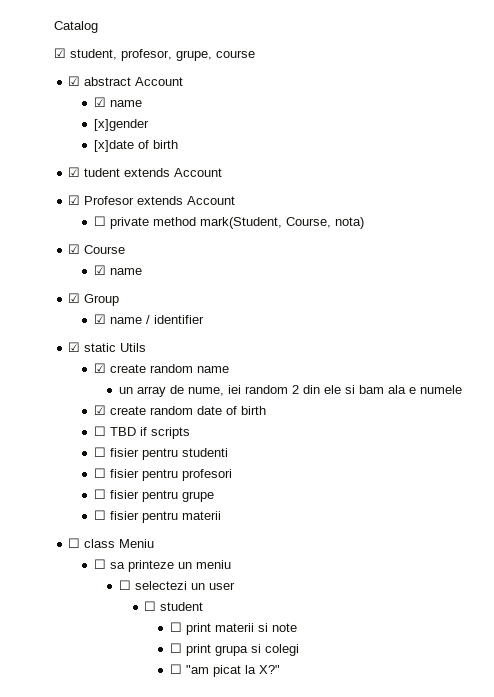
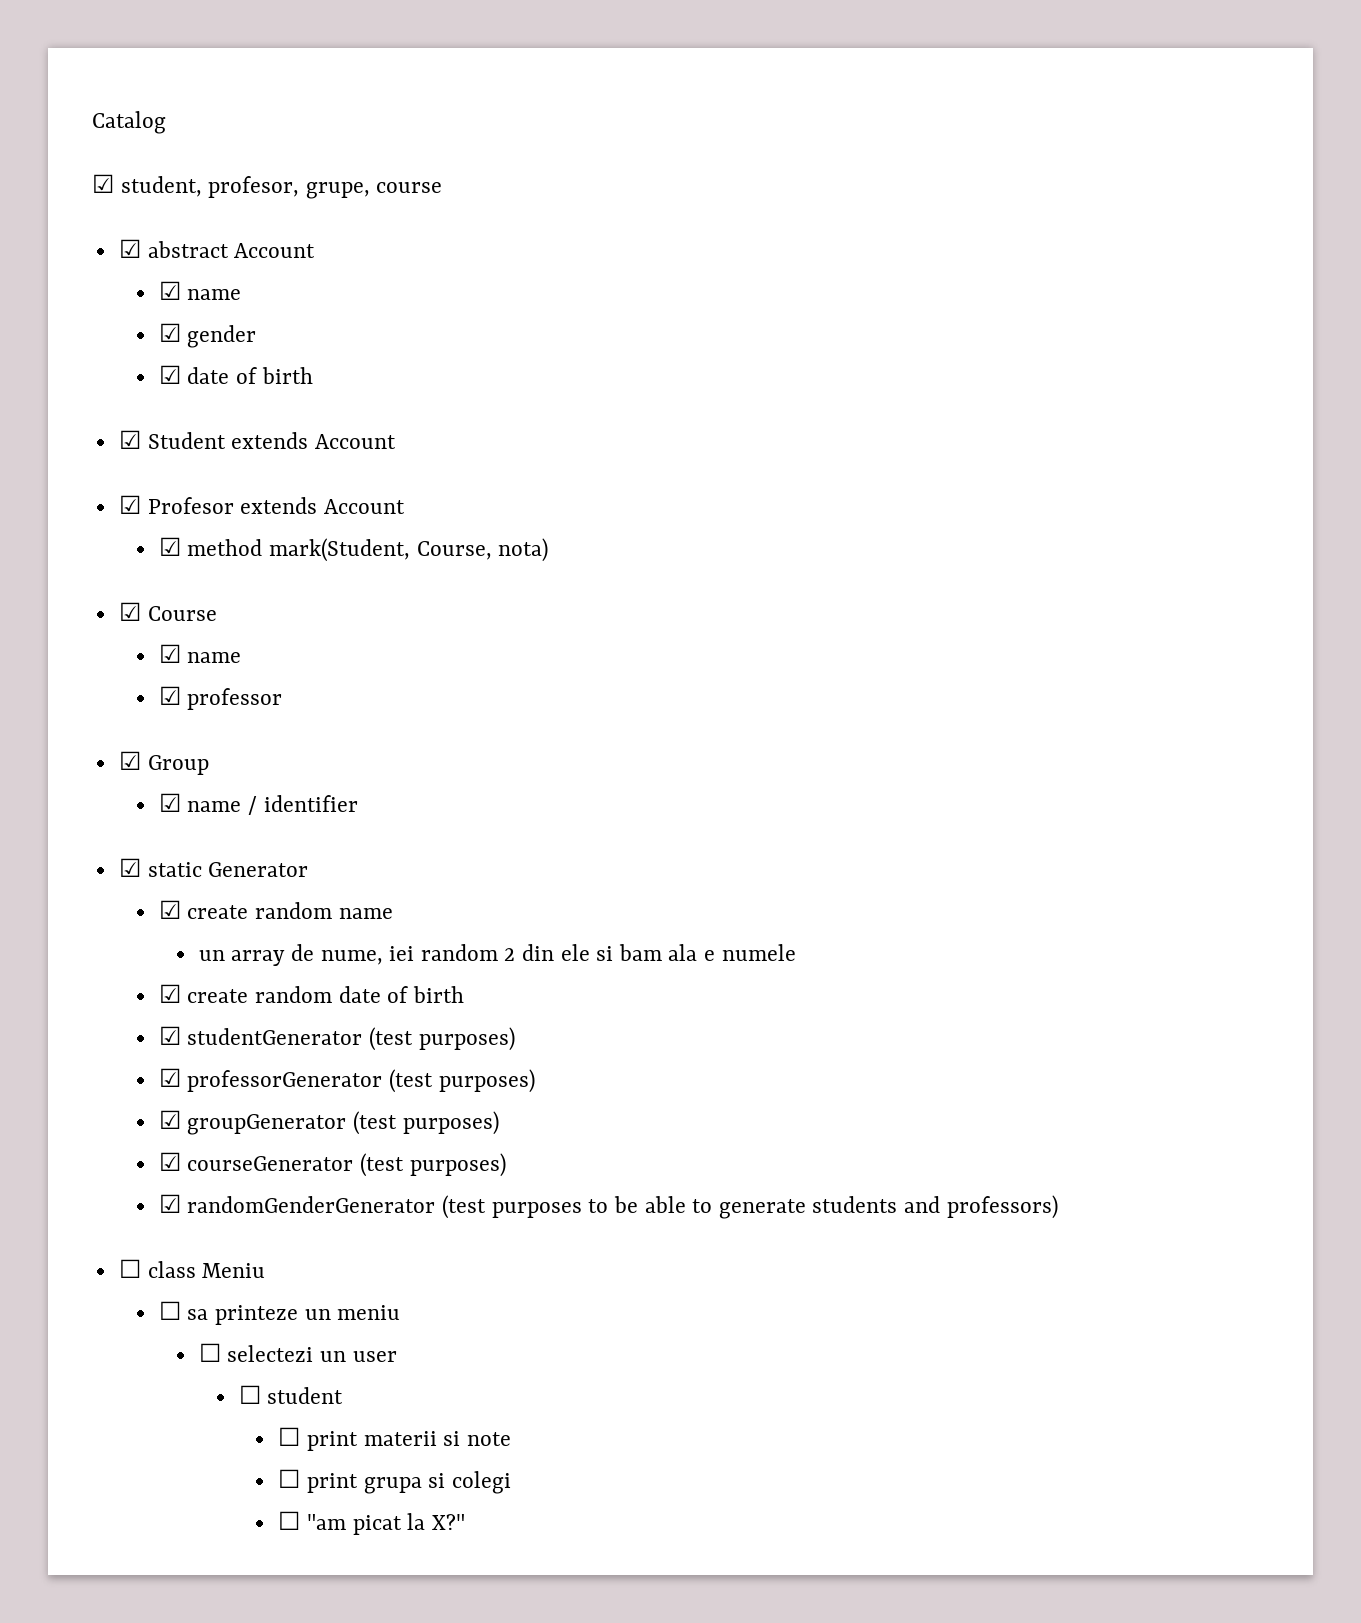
- [x]gender
- [x]date of birth
- ☑ tudent extends Account
+ ☑ gender
+ ☑ date of birth
+ ☑ Student extends Account
- ☐ private method mark(Student, Course, nota)
+ ☑ method mark(Student, Course, nota)
+ ☑ professor
- ☑ static Utils
+ ☑ static Generator
- ☐ TBD if scripts
- ☐ fisier pentru studenti
- ☐ fisier pentru profesori
- ☐ fisier pentru grupe
- ☐ fisier pentru materii
+ ☑ studentGenerator (test purposes)
+ ☑ professorGenerator (test purposes)
+ ☑ groupGenerator (test purposes)
+ ☑ courseGenerator (test purposes)
+ ☑ randomGenderGenerator (test purposes to be able to generate students and professors)

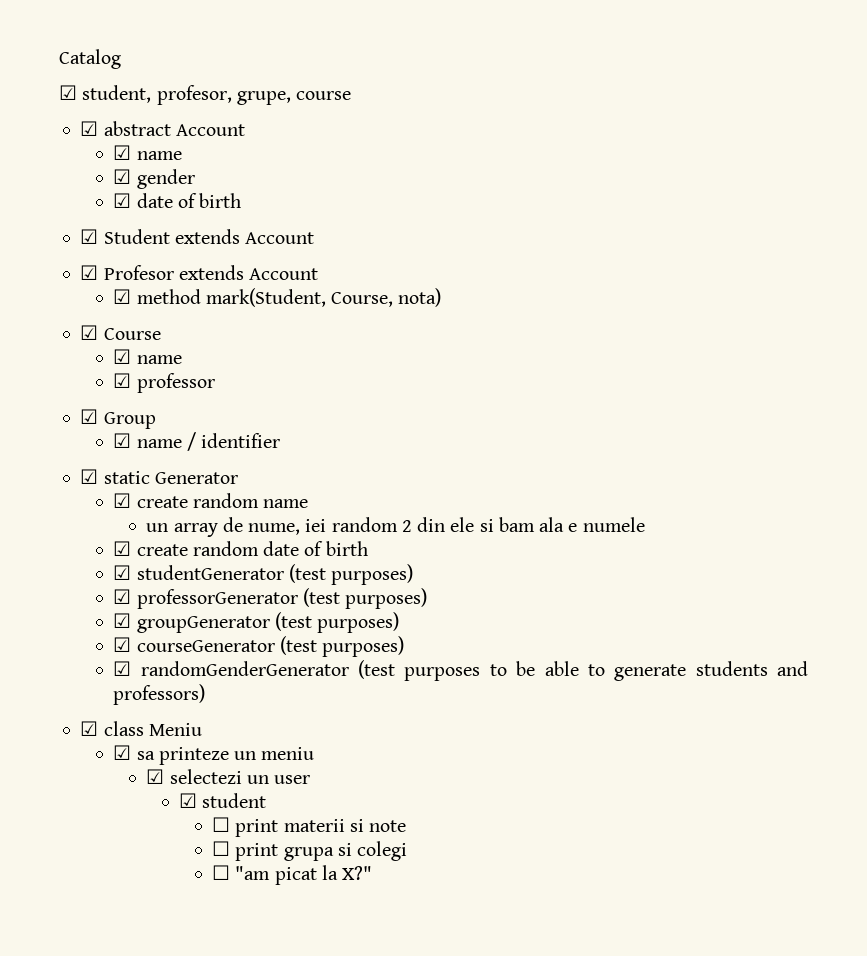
- ☐ class Meniu
+ ☑ class Meniu
- ☐ sa printeze un meniu
+ ☑ sa printeze un meniu
- ☐ selectezi un user
+ ☑ selectezi un user
- ☐ student
+ ☑ student

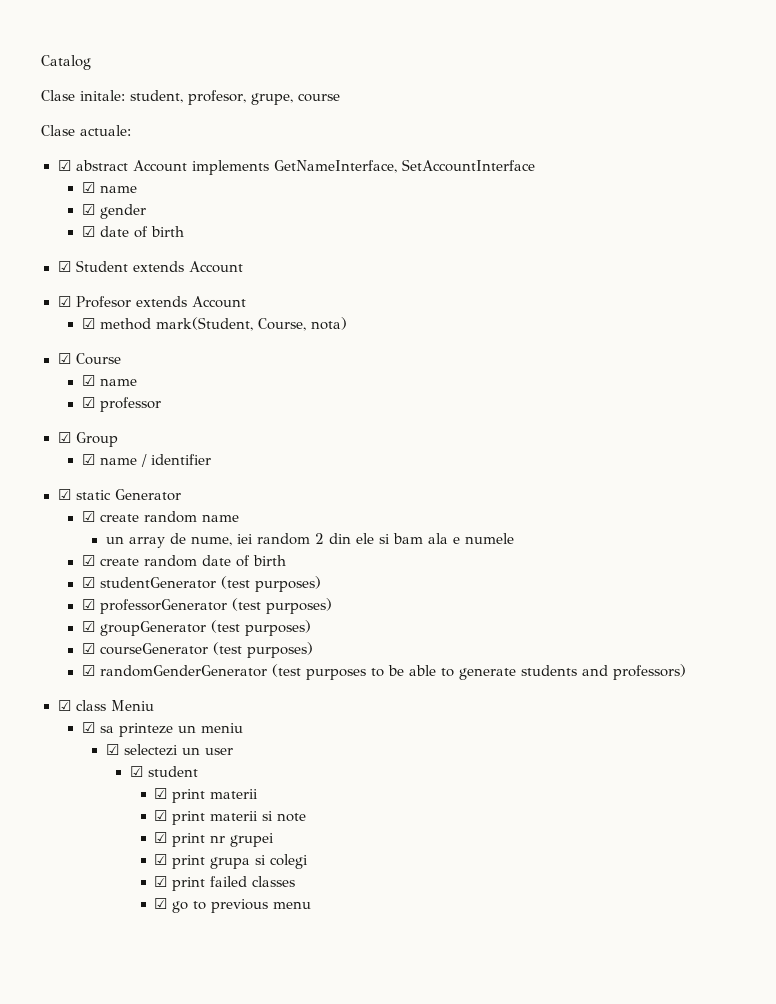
- ☑ student, profesor, grupe, course
+ Clase initale: student, profesor, grupe, course
+ Clase actuale:
- ☑ abstract Account
+ ☑ abstract Account implements GetNameInterface, SetAccountInterface
  ☑ student
- ☐ print materii si note
+ ☑ print materii
+ ☑ print materii si note
- ☐ print grupa si colegi
+ ☑ print nr grupei
+ ☑ print grupa si colegi
- ☐ "am picat la X?"
+ ☑ print failed classes
+ ☑ go to previous menu

